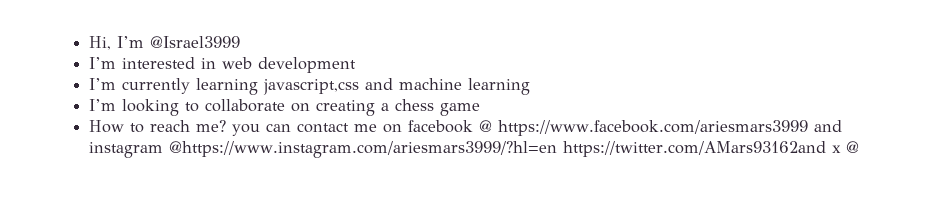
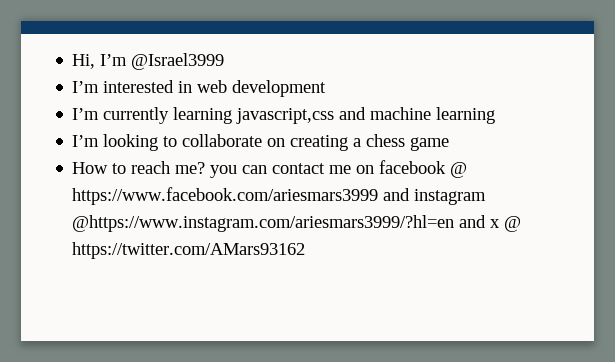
- How to reach me? you can contact me on facebook @ https://www.facebook.com/ariesmars3999 and instagram @https://www.instagram.com/ariesmars3999/?hl=en https://twitter.com/AMars93162and x @
+ How to reach me? you can contact me on facebook @ https://www.facebook.com/ariesmars3999 and instagram @https://www.instagram.com/ariesmars3999/?hl=en and x @ https://twitter.com/AMars93162

